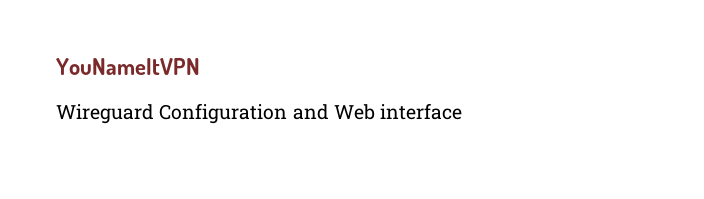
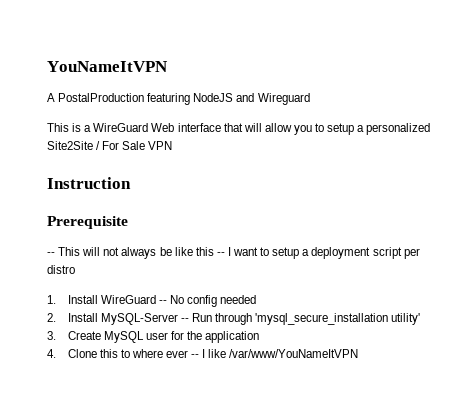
- Wireguard Configuration and Web interface
+ A PostalProduction featuring NodeJS and Wireguard
+ This is a WireGuard Web interface that will allow you to setup a personalized Site2Site / For Sale VPN
+ Instruction
+ Prerequisite
+ -- This will not always be like this -- I want to setup a deployment script per distro
+ 1. Install WireGuard -- No config needed
+ 2. Install MySQL-Server -- Run through 'mysql_secure_installation utility'
+ 3. Create MySQL user for the application
+ 4. Clone this to where ever -- I like /var/www/YouNameItVPN

